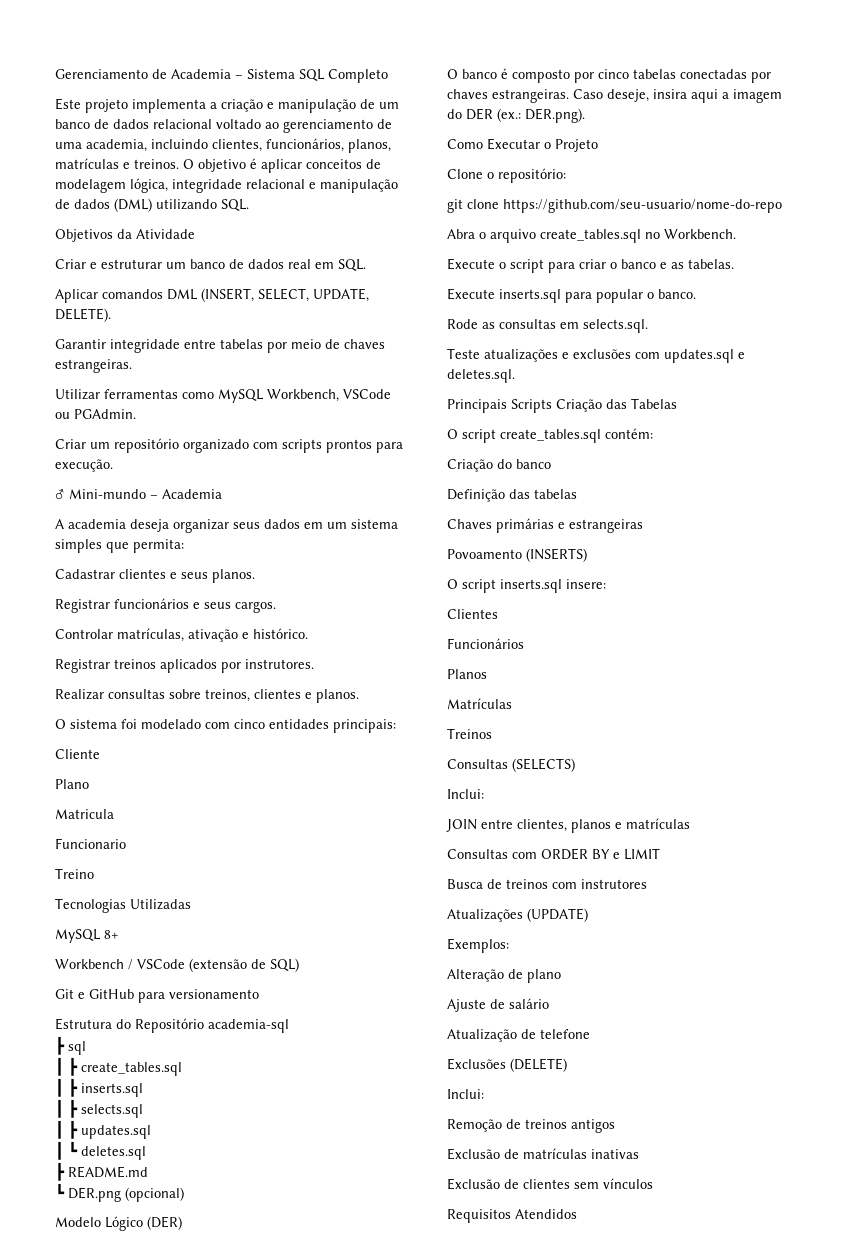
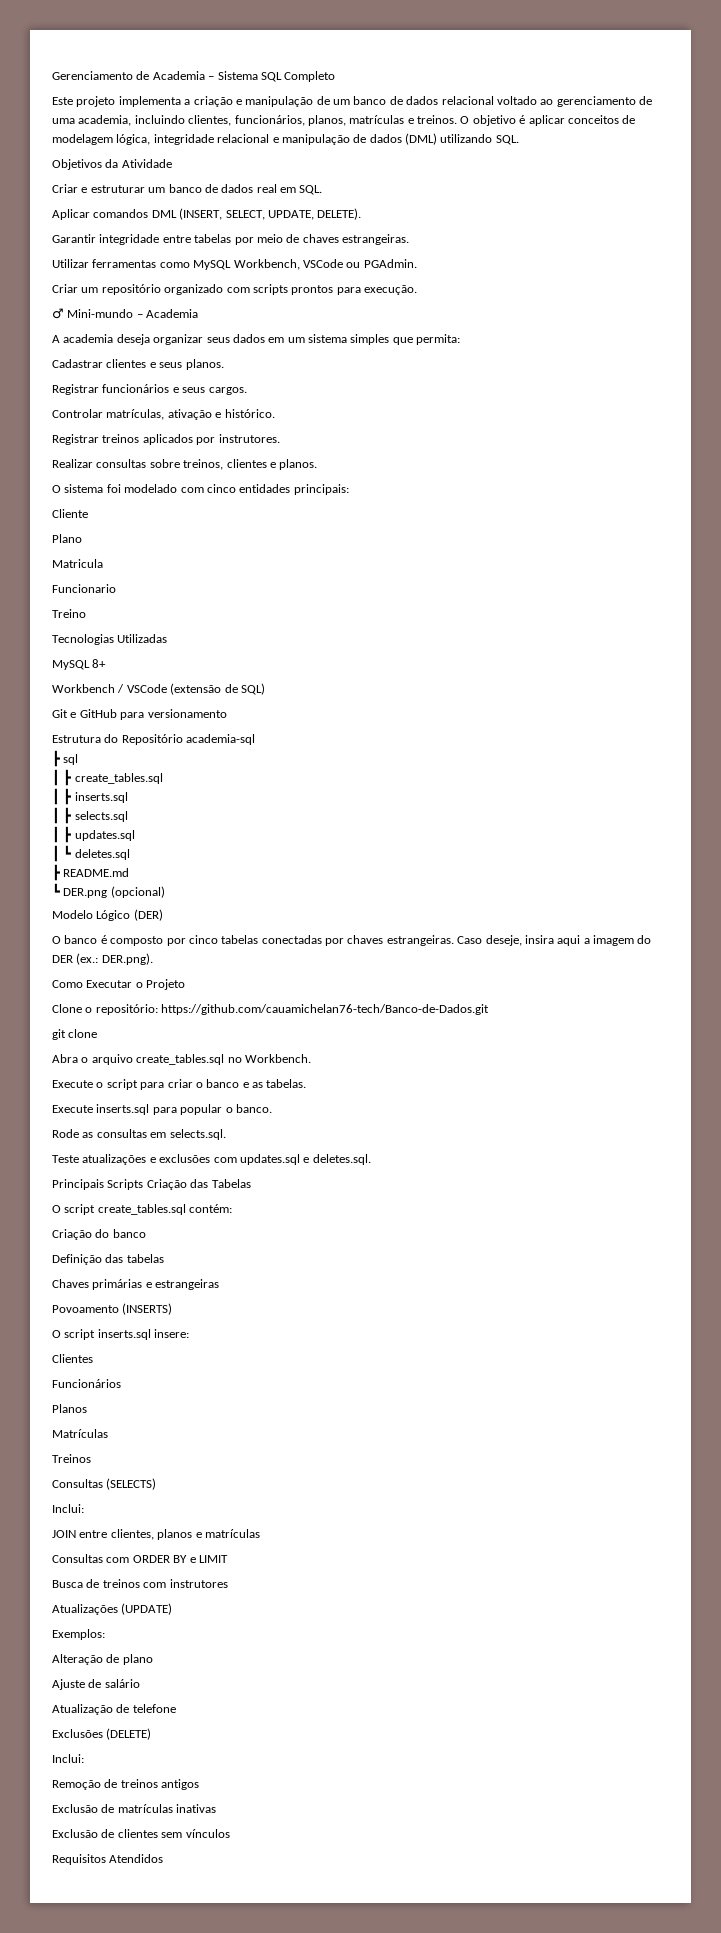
- Clone o repositório:
+ Clone o repositório: https://github.com/cauamichelan76-tech/Banco-de-Dados.git
- git clone https://github.com/seu-usuario/nome-do-repo
+ git clone

